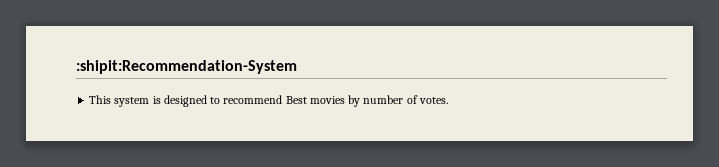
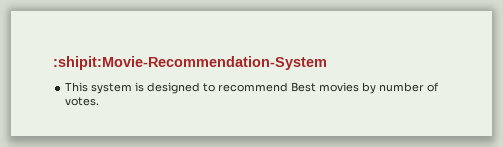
- :shipit:Recommendation-System
+ :shipit:Movie-Recommendation-System

